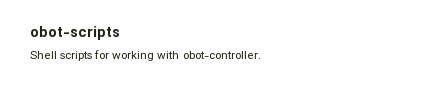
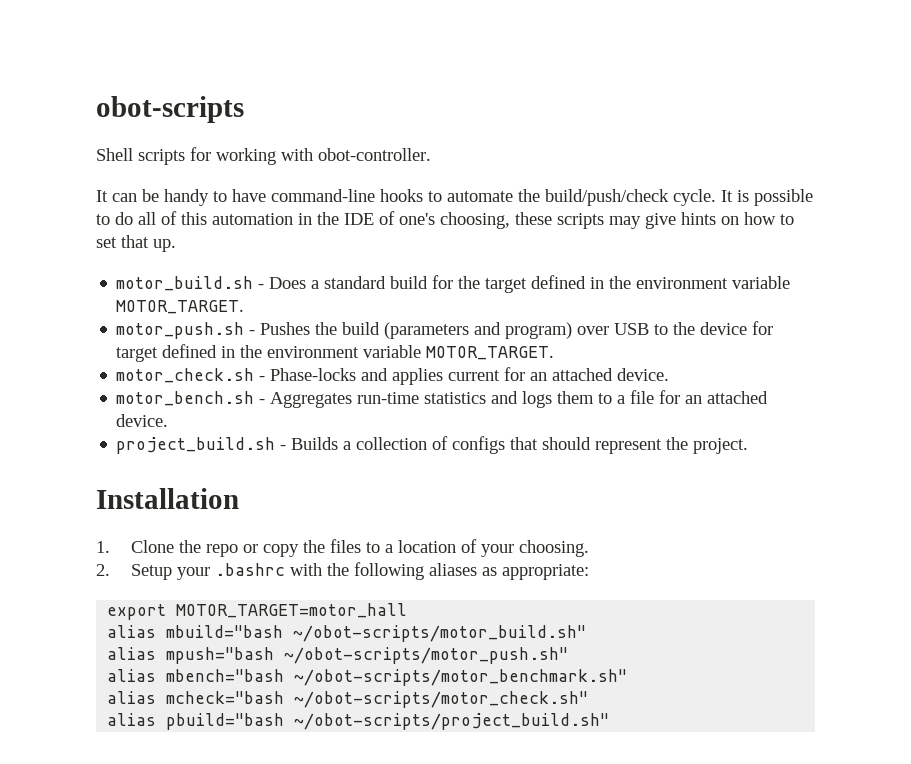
+ It can be handy to have command-line hooks to automate the build/push/check cycle. It is possible to do all of this automation in the IDE of one's choosing, these scripts may give hints on how to set that up.
+ motor_build.sh - Does a standard build for the target defined in the environment variable MOTOR_TARGET.
+ motor_push.sh - Pushes the build (parameters and program) over USB to the device for target defined in the environment variable MOTOR_TARGET.
+ motor_check.sh - Phase-locks and applies current for an attached device.
+ motor_bench.sh - Aggregates run-time statistics and logs them to a file for an attached device.
+ project_build.sh - Builds a collection of configs that should represent the project.
+ Installation
+ 1. Clone the repo or copy the files to a location of your choosing.
+ 2. Setup your .bashrc with the following aliases as appropriate:
+ export MOTOR_TARGET=motor_hall
+ alias mbuild="bash ~/obot-scripts/motor_build.sh"
+ alias mpush="bash ~/obot-scripts/motor_push.sh"
+ alias mbench="bash ~/obot-scripts/motor_benchmark.sh"
+ alias mcheck="bash ~/obot-scripts/motor_check.sh"
+ alias pbuild="bash ~/obot-scripts/project_build.sh"

